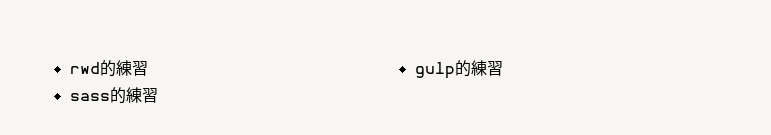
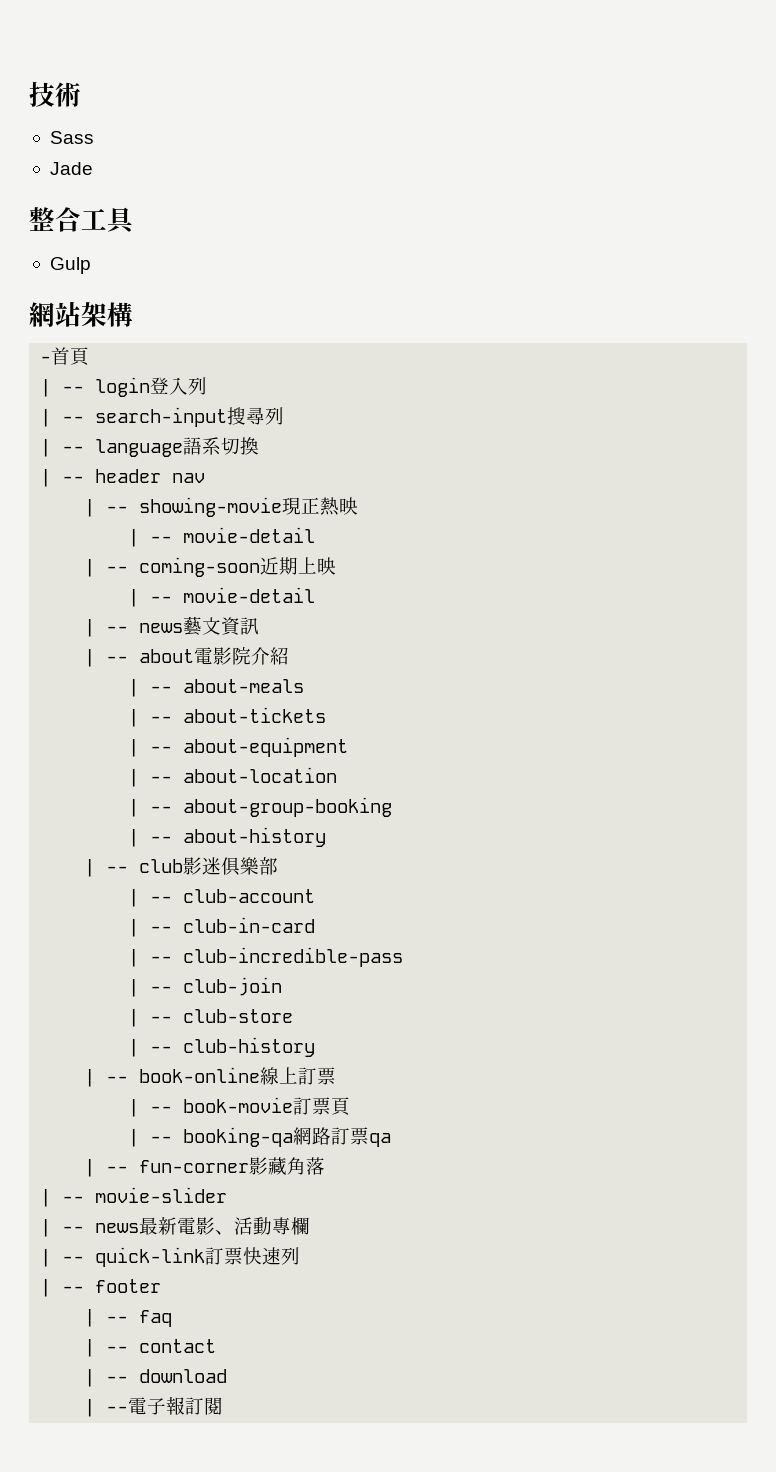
- rwd的練習
- sass的練習
- gulp的練習
+ 技術
+ Sass
+ Jade
+ 整合工具
+ Gulp
+ 網站架構
+ -首頁
+ | -- login登入列
+ | -- search-input搜尋列
+ | -- language語系切換
+ | -- header nav
+ | -- showing-movie現正熱映
+ | -- movie-detail
+ | -- coming-soon近期上映
+ | -- movie-detail
+ | -- news藝文資訊
+ | -- about電影院介紹
+ | -- about-meals
+ | -- about-tickets
+ | -- about-equipment
+ | -- about-location
+ | -- about-group-booking
+ | -- about-history
+ | -- club影迷俱樂部
+ | -- club-account
+ | -- club-in-card
+ | -- club-incredible-pass
+ | -- club-join
+ | -- club-store
+ | -- club-history
+ | -- book-online線上訂票
+ | -- book-movie訂票頁
+ | -- booking-qa網路訂票qa
+ | -- fun-corner影藏角落
+ | -- movie-slider
+ | -- news最新電影、活動專欄
+ | -- quick-link訂票快速列
+ | -- footer
+ | -- faq
+ | -- contact
+ | -- download
+ | --電子報訂閱

